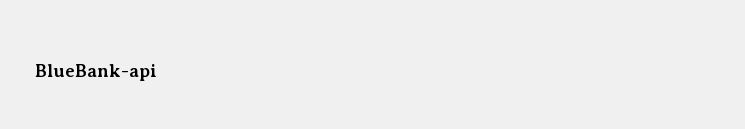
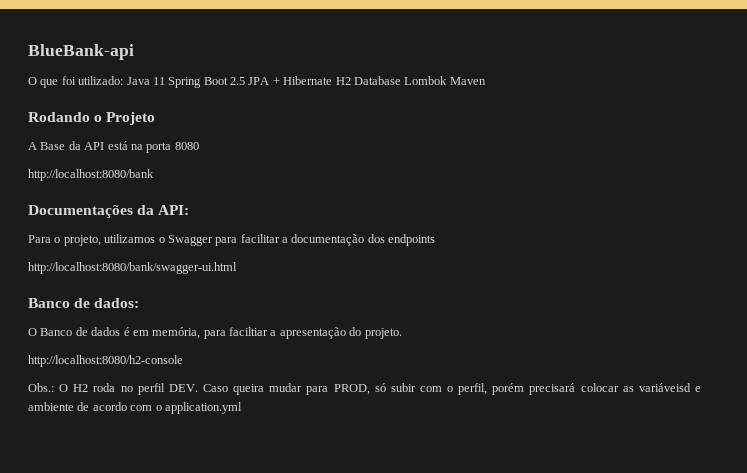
+ O que foi utilizado: Java 11 Spring Boot 2.5 JPA + Hibernate H2 Database Lombok Maven
+ Rodando o Projeto
+ A Base da API está na porta 8080
+ http://localhost:8080/bank
+ Documentações da API:
+ Para o projeto, utilizamos o Swagger para facilitar a documentação dos endpoints
+ http://localhost:8080/bank/swagger-ui.html
+ Banco de dados:
+ O Banco de dados é em memória, para faciltiar a apresentação do projeto.
+ http://localhost:8080/h2-console
+ Obs.: O H2 roda no perfil DEV. Caso queira mudar para PROD, só subir com o perfil, porém precisará colocar as variáveisd e ambiente de acordo com o application.yml

